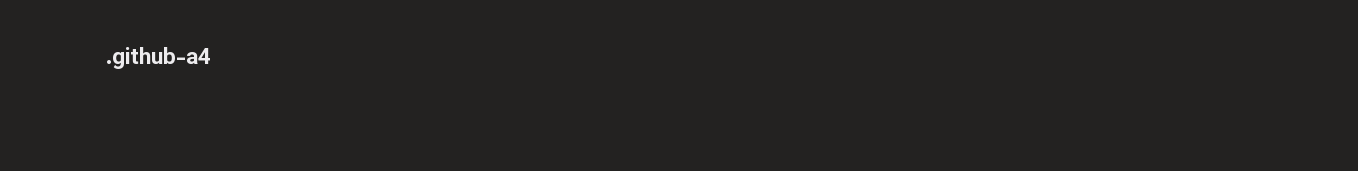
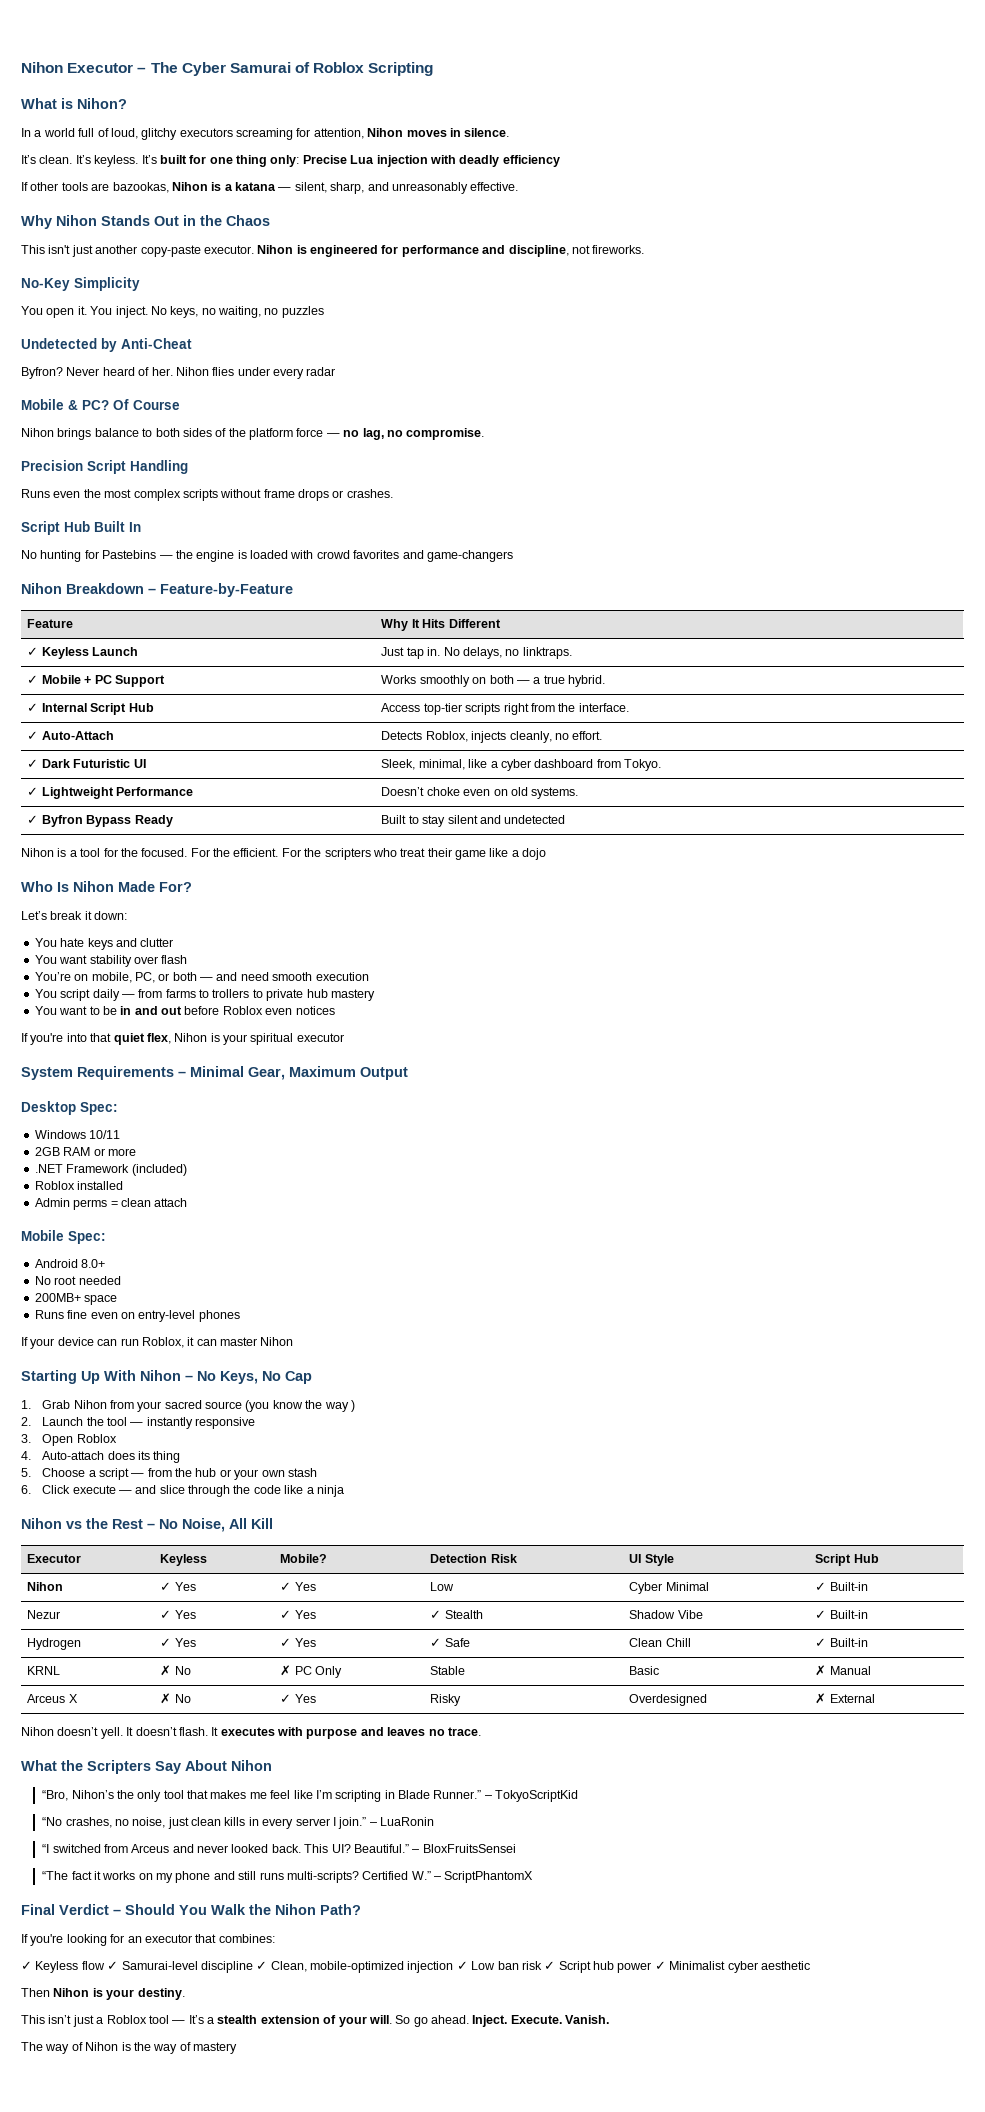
- .github-a4
+ Nihon Executor – The Cyber Samurai of Roblox Scripting
+ What is Nihon?
+ In a world full of loud, glitchy executors screaming for attention, Nihon moves in silence.
+ It’s clean. It’s keyless. It’s built for one thing only: Precise Lua injection with deadly efficiency
+ If other tools are bazookas, Nihon is a katana — silent, sharp, and unreasonably effective.
+ Why Nihon Stands Out in the Chaos
+ This isn't just another copy-paste executor. Nihon is engineered for performance and discipline, not fireworks.
+ No-Key Simplicity
+ You open it. You inject. No keys, no waiting, no puzzles
+ Undetected by Anti-Cheat
+ Byfron? Never heard of her. Nihon flies under every radar
+ Mobile & PC? Of Course
+ Nihon brings balance to both sides of the platform force — no lag, no compromise.
+ Precision Script Handling
+ Runs even the most complex scripts without frame drops or crashes.
+ Script Hub Built In
+ No hunting for Pastebins — the engine is loaded with crowd favorites and game-changers
+ Nihon Breakdown – Feature-by-Feature
+ Feature | Why It Hits Different
+ ✓ Keyless Launch | Just tap in. No delays, no linktraps.
+ ✓ Mobile + PC Support | Works smoothly on both — a true hybrid.
+ ✓ Internal Script Hub | Access top-tier scripts right from the interface.
+ ✓ Auto-Attach | Detects Roblox, injects cleanly, no effort.
+ ✓ Dark Futuristic UI | Sleek, minimal, like a cyber dashboard from Tokyo.
+ ✓ Lightweight Performance | Doesn’t choke even on old systems.
+ ✓ Byfron Bypass Ready | Built to stay silent and undetected
+ Nihon is a tool for the focused. For the efficient. For the scripters who treat their game like a dojo
+ Who Is Nihon Made For?
+ Let’s break it down:
+ You hate keys and clutter
+ You want stability over flash
+ You’re on mobile, PC, or both — and need smooth execution
+ You script daily — from farms to trollers to private hub mastery
+ You want to be in and out before Roblox even notices
+ If you're into that quiet flex, Nihon is your spiritual executor
+ System Requirements – Minimal Gear, Maximum Output
+ Desktop Spec:
+ Windows 10/11
+ 2GB RAM or more
+ .NET Framework (included)
+ Roblox installed
+ Admin perms = clean attach
+ Mobile Spec:
+ Android 8.0+
+ No root needed
+ 200MB+ space
+ Runs fine even on entry-level phones
+ If your device can run Roblox, it can master Nihon
+ Starting Up With Nihon – No Keys, No Cap
+ 1. Grab Nihon from your sacred source (you know the way )
+ 2. Launch the tool — instantly responsive
+ 3. Open Roblox
+ 4. Auto-attach does its thing
+ 5. Choose a script — from the hub or your own stash
+ 6. Click execute — and slice through the code like a ninja
+ Nihon vs the Rest – No Noise, All Kill
+ Executor | Keyless | Mobile? | Detection Risk | UI Style | Script Hub
+ Nihon | ✓ Yes | ✓ Yes | Low | Cyber Minimal | ✓ Built-in
+ Nezur | ✓ Yes | ✓ Yes | ✓ Stealth | Shadow Vibe | ✓ Built-in
+ Hydrogen | ✓ Yes | ✓ Yes | ✓ Safe | Clean Chill | ✓ Built-in
+ KRNL | ✗ No | ✗ PC Only | Stable | Basic | ✗ Manual
+ Arceus X | ✗ No | ✓ Yes | Risky | Overdesigned | ✗ External
+ Nihon doesn’t yell. It doesn’t flash. It executes with purpose and leaves no trace.
+ What the Scripters Say About Nihon
+ “Bro, Nihon’s the only tool that makes me feel like I’m scripting in Blade Runner.” – TokyoScriptKid
+ “No crashes, no noise, just clean kills in every server I join.” – LuaRonin
+ “I switched from Arceus and never looked back. This UI? Beautiful.” – BloxFruitsSensei
+ “The fact it works on my phone and still runs multi-scripts? Certified W.” – ScriptPhantomX
+ Final Verdict – Should You Walk the Nihon Path?
+ If you're looking for an executor that combines:
+ ✓ Keyless flow ✓ Samurai-level discipline ✓ Clean, mobile-optimized injection ✓ Low ban risk ✓ Script hub power ✓ Minimalist cyber aesthetic
+ Then Nihon is your destiny.
+ This isn’t just a Roblox tool — It’s a stealth extension of your will. So go ahead. Inject. Execute. Vanish.
+ The way of Nihon is the way of mastery

